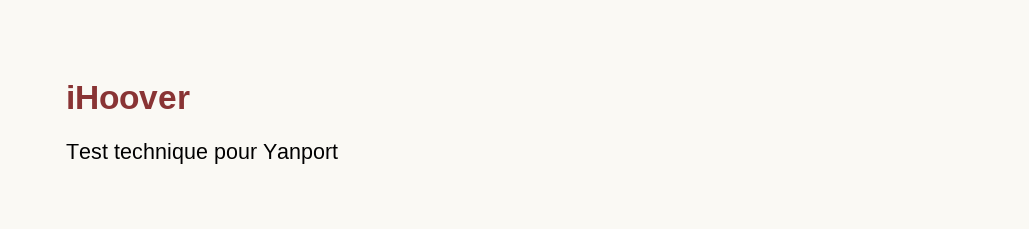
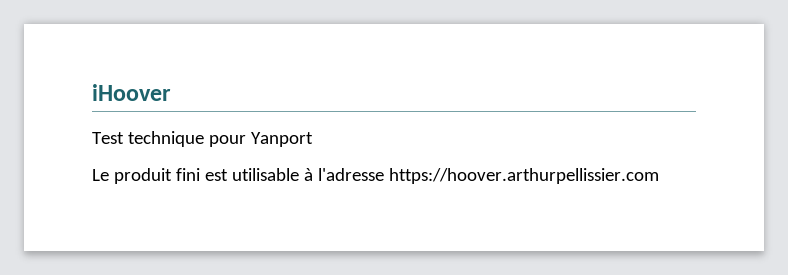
+ Le produit fini est utilisable à l'adresse https://hoover.arthurpellissier.com

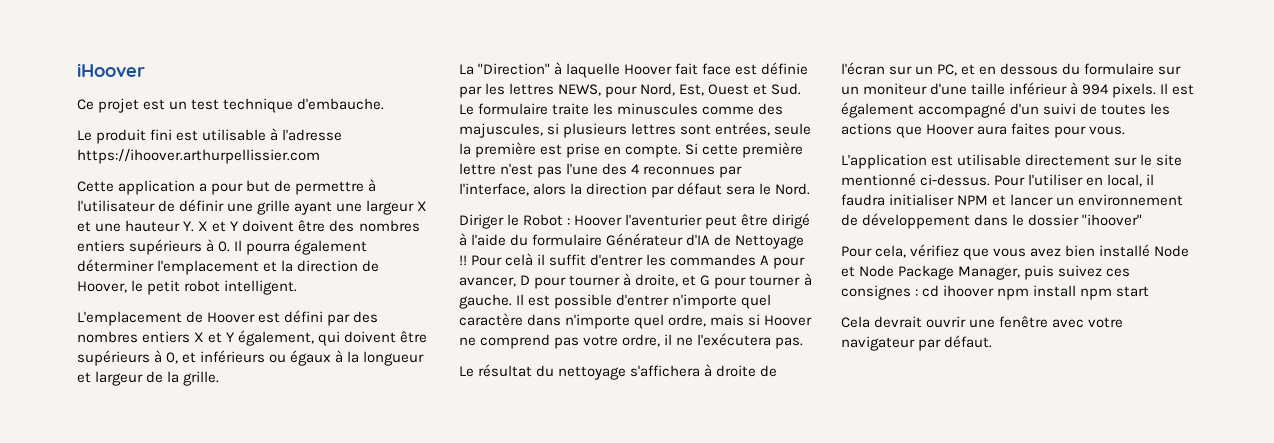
- Test technique pour Yanport
+ Ce projet est un test technique d'embauche.
- Le produit fini est utilisable à l'adresse https://hoover.arthurpellissier.com
+ Le produit fini est utilisable à l'adresse https://ihoover.arthurpellissier.com
+ Cette application a pour but de permettre à l'utilisateur de définir une grille ayant une largeur X et une hauteur Y. X et Y doivent être des nombres entiers supérieurs à 0. Il pourra également déterminer l'emplacement et la direction de Hoover, le petit robot intelligent.
+ L'emplacement de Hoover est défini par des nombres entiers X et Y également, qui doivent être supérieurs à 0, et inférieurs ou égaux à la longueur et largeur de la grille.
+ La "Direction" à laquelle Hoover fait face est définie par les lettres NEWS, pour Nord, Est, Ouest et Sud. Le formulaire traite les minuscules comme des majuscules, si plusieurs lettres sont entrées, seule la première est prise en compte. Si cette première lettre n'est pas l'une des 4 reconnues par l'interface, alors la direction par défaut sera le Nord.
+ Diriger le Robot : Hoover l'aventurier peut être dirigé à l'aide du formulaire Générateur d'IA de Nettoyage !! Pour celà il suffit d'entrer les commandes A pour avancer, D pour tourner à droite, et G pour tourner à gauche. Il est possible d'entrer n'importe quel caractère dans n'importe quel ordre, mais si Hoover ne comprend pas votre ordre, il ne l'exécutera pas.
+ Le résultat du nettoyage s'affichera à droite de l'écran sur un PC, et en dessous du formulaire sur un moniteur d'une taille inférieur à 994 pixels. Il est également accompagné d'un suivi de toutes les actions que Hoover aura faites pour vous.
+ L'application est utilisable directement sur le site mentionné ci-dessus. Pour l'utiliser en local, il faudra initialiser NPM et lancer un environnement de développement dans le dossier "ihoover"
+ Pour cela, vérifiez que vous avez bien installé Node et Node Package Manager, puis suivez ces consignes : cd ihoover npm install npm start
+ Cela devrait ouvrir une fenêtre avec votre navigateur par défaut.

